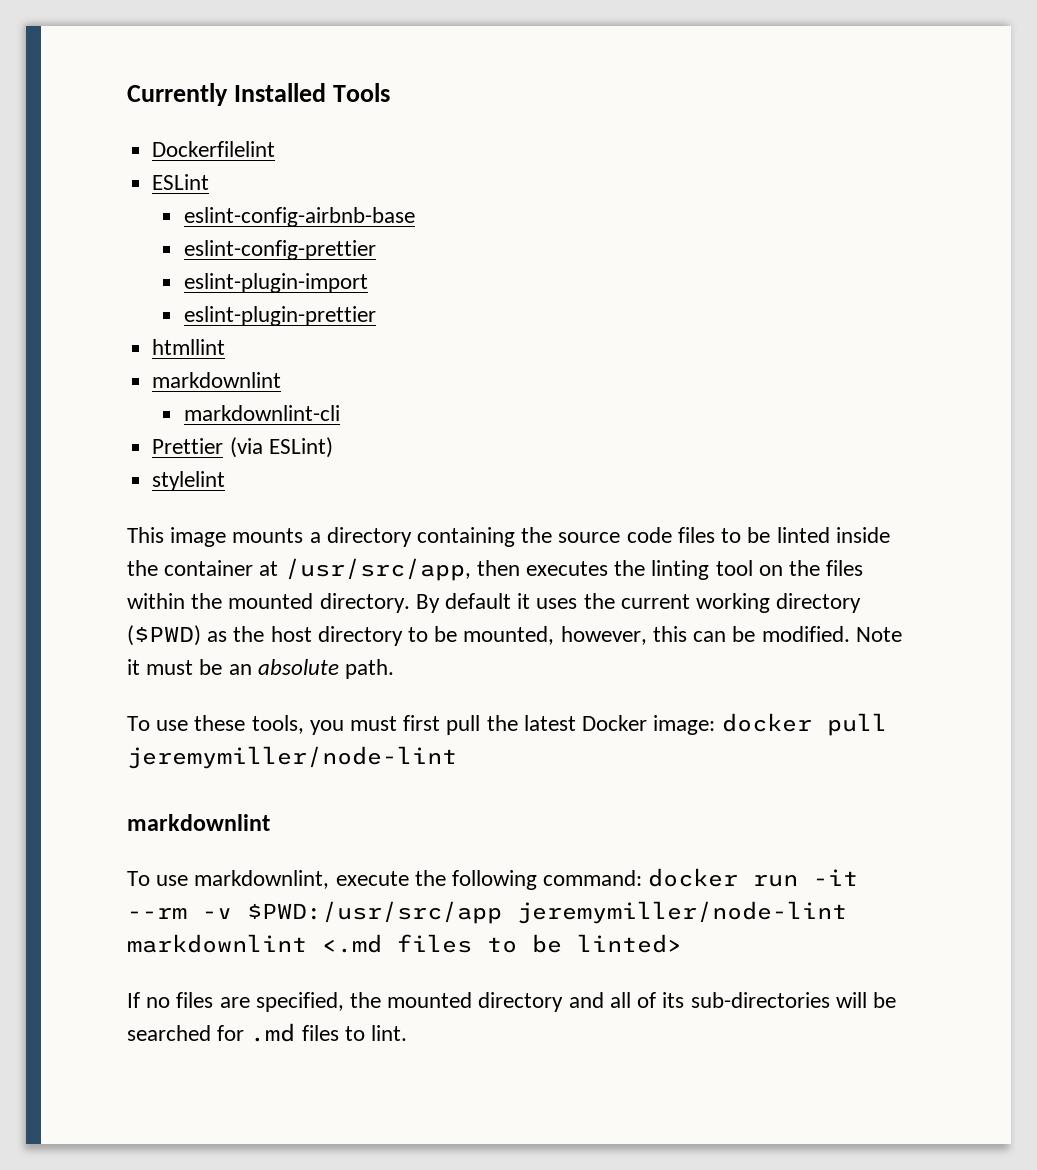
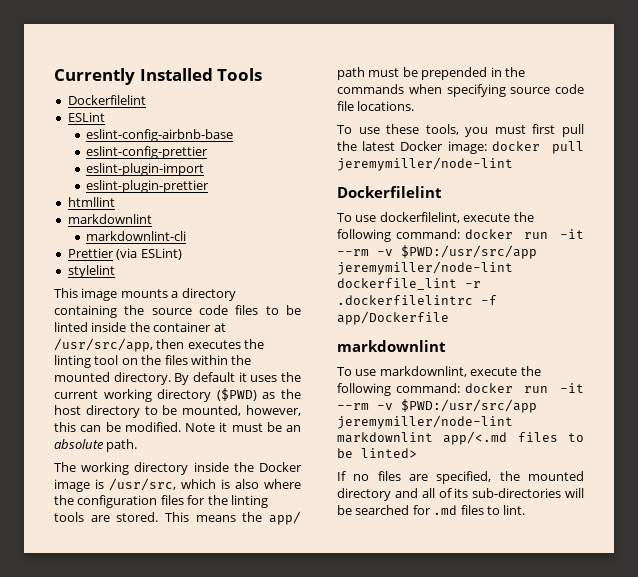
+ The working directory inside the Docker image is /usr/src, which is also where the configuration files for the linting tools are stored. This means the app/ path must be prepended in the commands when specifying source code file locations.
  To use these tools, you must first pull the latest Docker image: docker pull jeremymiller/node-lint
+ Dockerfilelint
+ To use dockerfilelint, execute the following command: docker run -it --rm -v $PWD:/usr/src/app jeremymiller/node-lint dockerfile_lint -r .dockerfilelintrc -f app/Dockerfile
- To use markdownlint, execute the following command: docker run -it --rm -v $PWD:/usr/src/app jeremymiller/node-lint markdownlint <.md files to be linted>
+ To use markdownlint, execute the following command: docker run -it --rm -v $PWD:/usr/src/app jeremymiller/node-lint markdownlint app/<.md files to be linted>

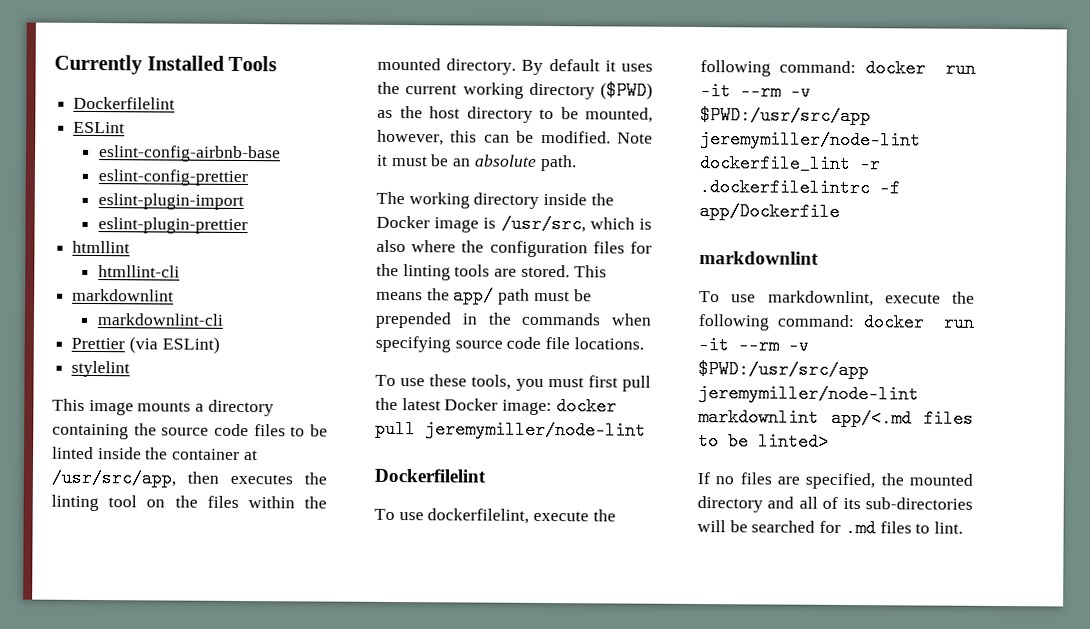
+ htmllint-cli

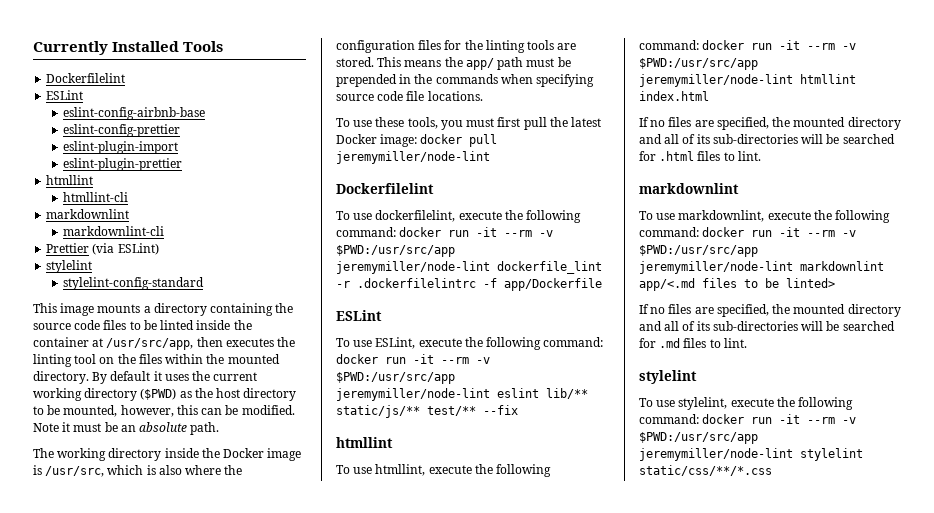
+ stylelint-config-standard
  To use dockerfilelint, execute the following command: docker run -it --rm -v $PWD:/usr/src/app jeremymiller/node-lint dockerfile_lint -r .dockerfilelintrc -f app/Dockerfile
+ ESLint
+ To use ESLint, execute the following command: docker run -it --rm -v $PWD:/usr/src/app jeremymiller/node-lint eslint lib/** static/js/** test/** --fix
+ htmllint
+ To use htmllint, execute the following command: docker run -it --rm -v $PWD:/usr/src/app jeremymiller/node-lint htmllint index.html
+ If no files are specified, the mounted directory and all of its sub-directories will be searched for .html files to lint.
  If no files are specified, the mounted directory and all of its sub-directories will be searched for .md files to lint.
+ stylelint
+ To use stylelint, execute the following command: docker run -it --rm -v $PWD:/usr/src/app jeremymiller/node-lint stylelint static/css/**/*.css

